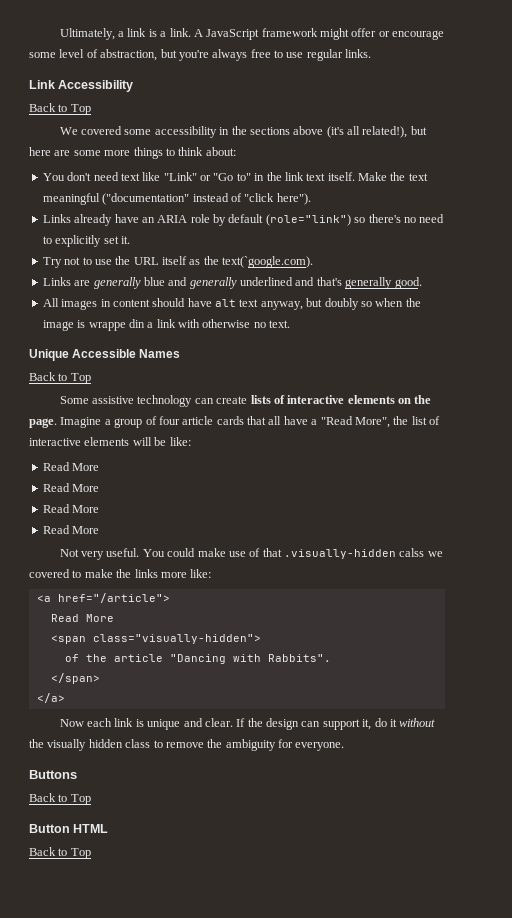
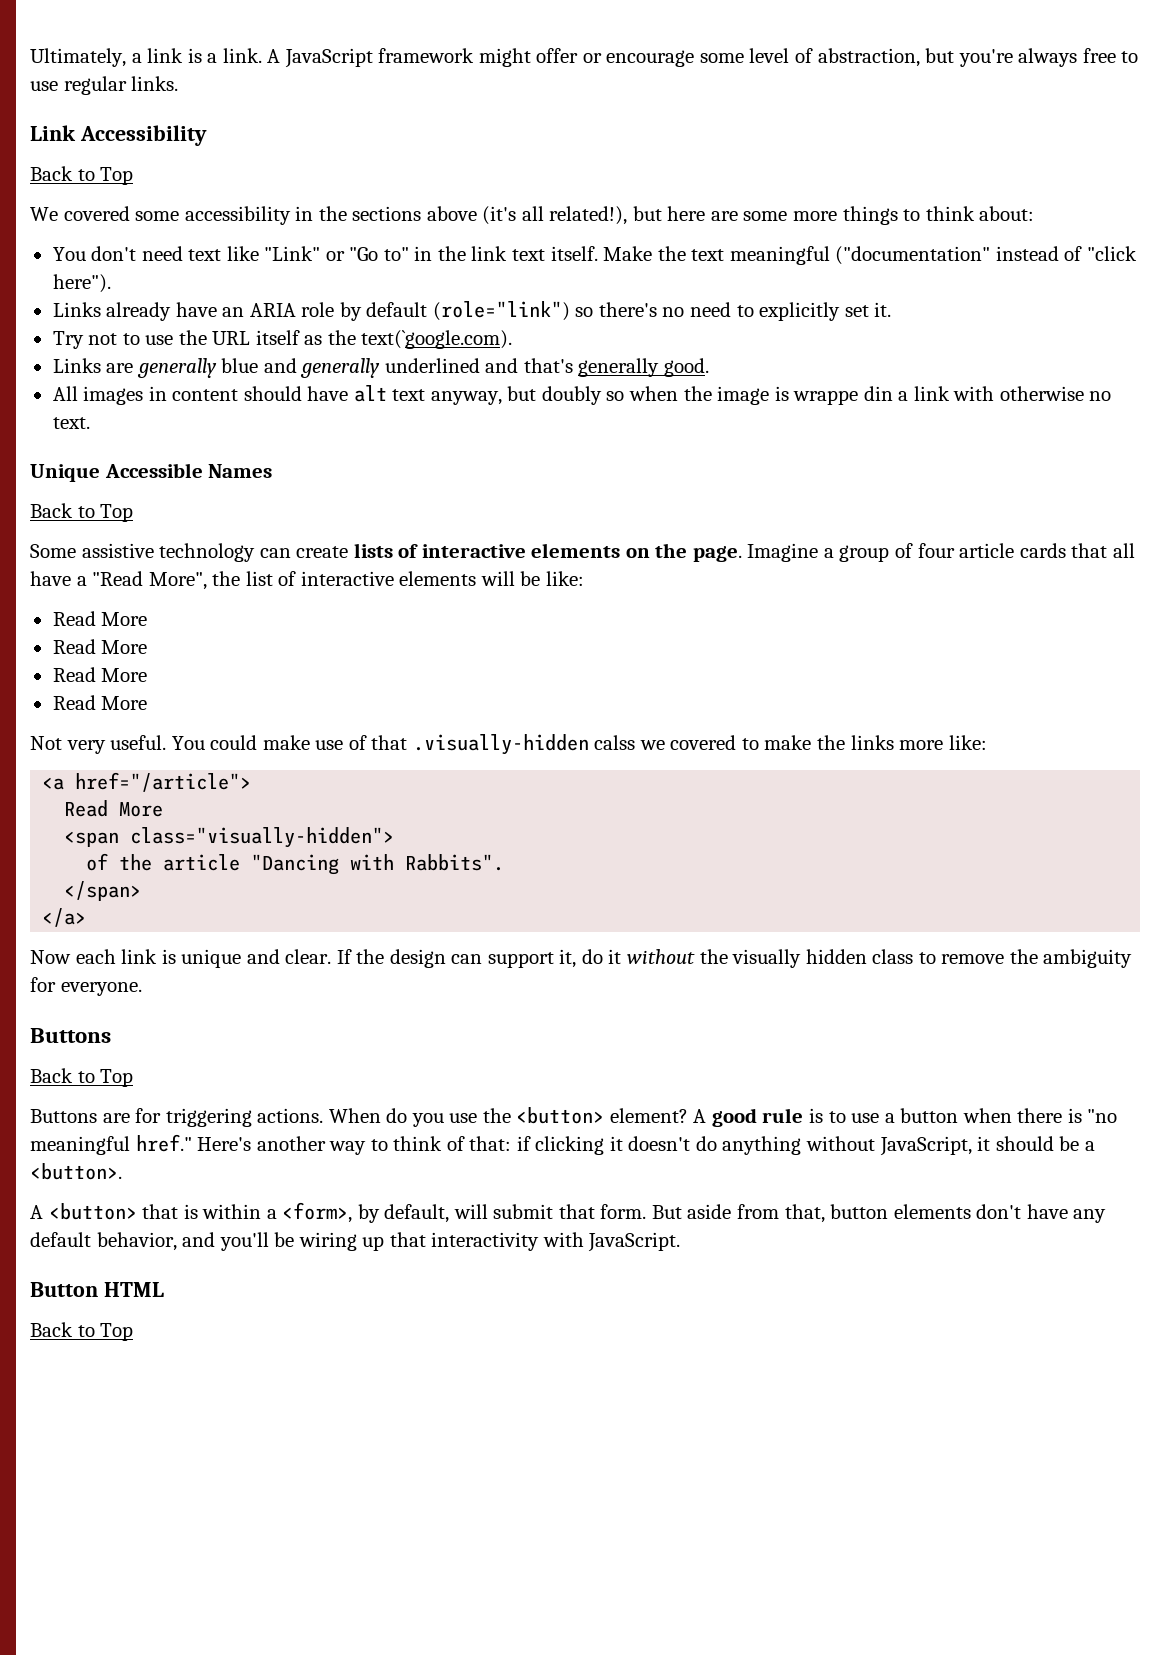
+ Buttons are for triggering actions. When do you use the <button> element? A good rule is to use a button when there is "no meaningful href." Here's another way to think of that: if clicking it doesn't do anything without JavaScript, it should be a <button>.
+ A <button> that is within a <form>, by default, will submit that form. But aside from that, button elements don't have any default behavior, and you'll be wiring up that interactivity with JavaScript.

